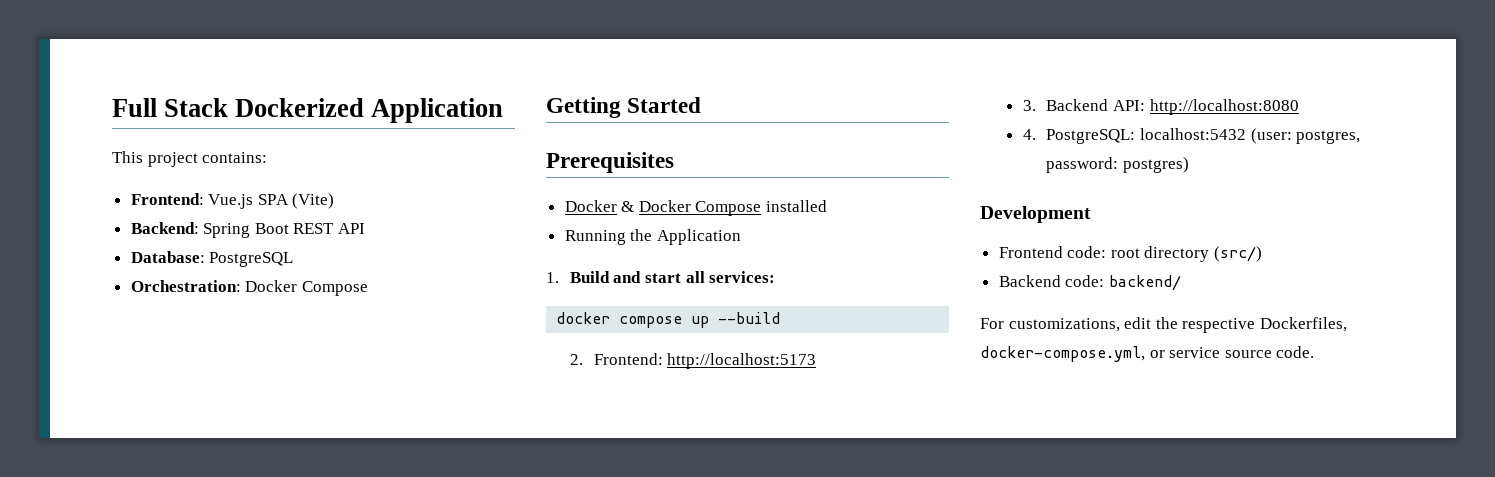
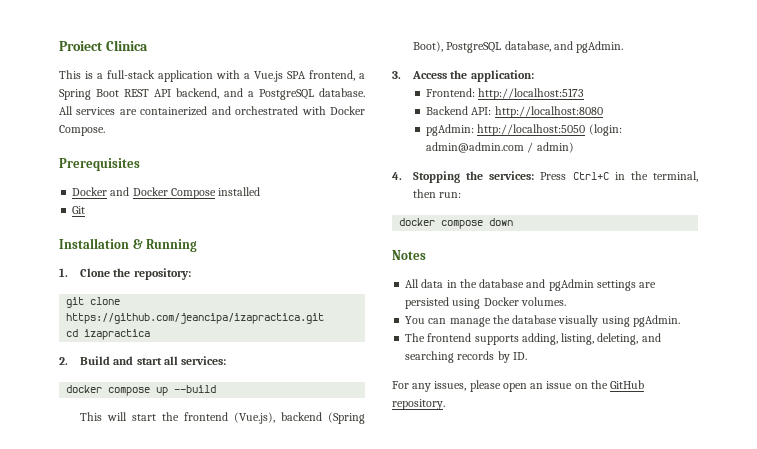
- Full Stack Dockerized Application
- This project contains:
- Frontend: Vue.js SPA (Vite)
- Backend: Spring Boot REST API
- Database: PostgreSQL
- Orchestration: Docker Compose
- Getting Started
+ Proiect Clinica
+ This is a full-stack application with a Vue.js SPA frontend, a Spring Boot REST API backend, and a PostgreSQL database. All services are containerized and orchestrated with Docker Compose.
- Docker & Docker Compose installed
+ Docker and Docker Compose installed
- Running the Application
- 1. Build and start all services:
+ Git
+ Installation & Running
+ 1. Clone the repository:
+ git clone https://github.com/jeancipa/izapractica.git
+ cd izapractica
+ 2. Build and start all services:
- 2. Frontend: http://localhost:5173
+ This will start the frontend (Vue.js), backend (Spring Boot), PostgreSQL database, and pgAdmin.
+ 3. Access the application:
+ Frontend: http://localhost:5173
- 3. Backend API: http://localhost:8080
+ Backend API: http://localhost:8080
- 4. PostgreSQL: localhost:5432 (user: postgres, password: postgres)
- Development
- Frontend code: root directory (src/)
- Backend code: backend/
- For customizations, edit the respective Dockerfiles, docker-compose.yml, or service source code.
+ pgAdmin: http://localhost:5050 (login: admin@admin.com / admin)
+ 4. Stopping the services: Press Ctrl+C in the terminal, then run:
+ docker compose down
+ Notes
+ All data in the database and pgAdmin settings are persisted using Docker volumes.
+ You can manage the database visually using pgAdmin.
+ The frontend supports adding, listing, deleting, and searching records by ID.
+ For any issues, please open an issue on the GitHub repository.

